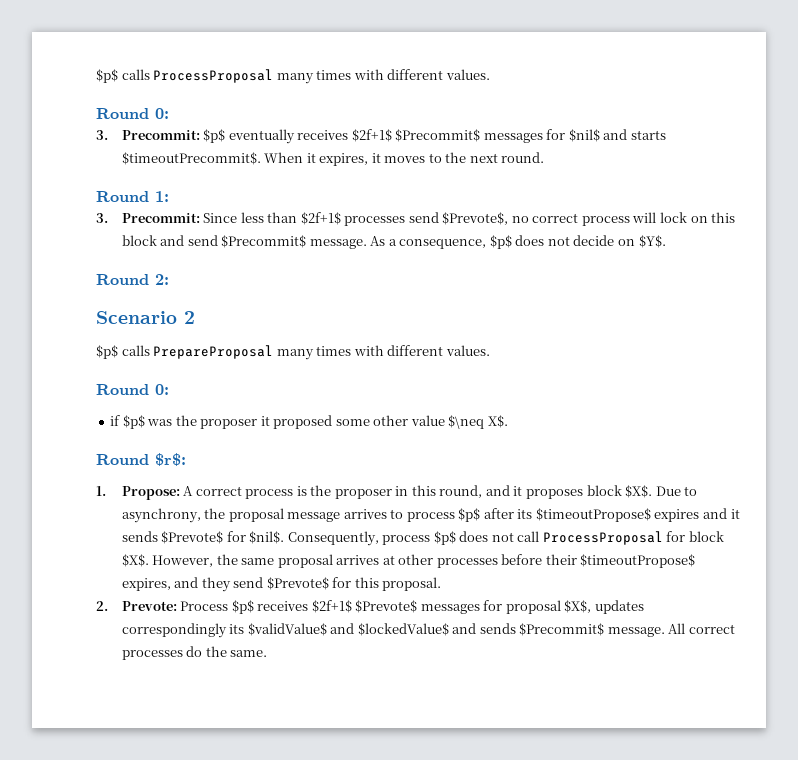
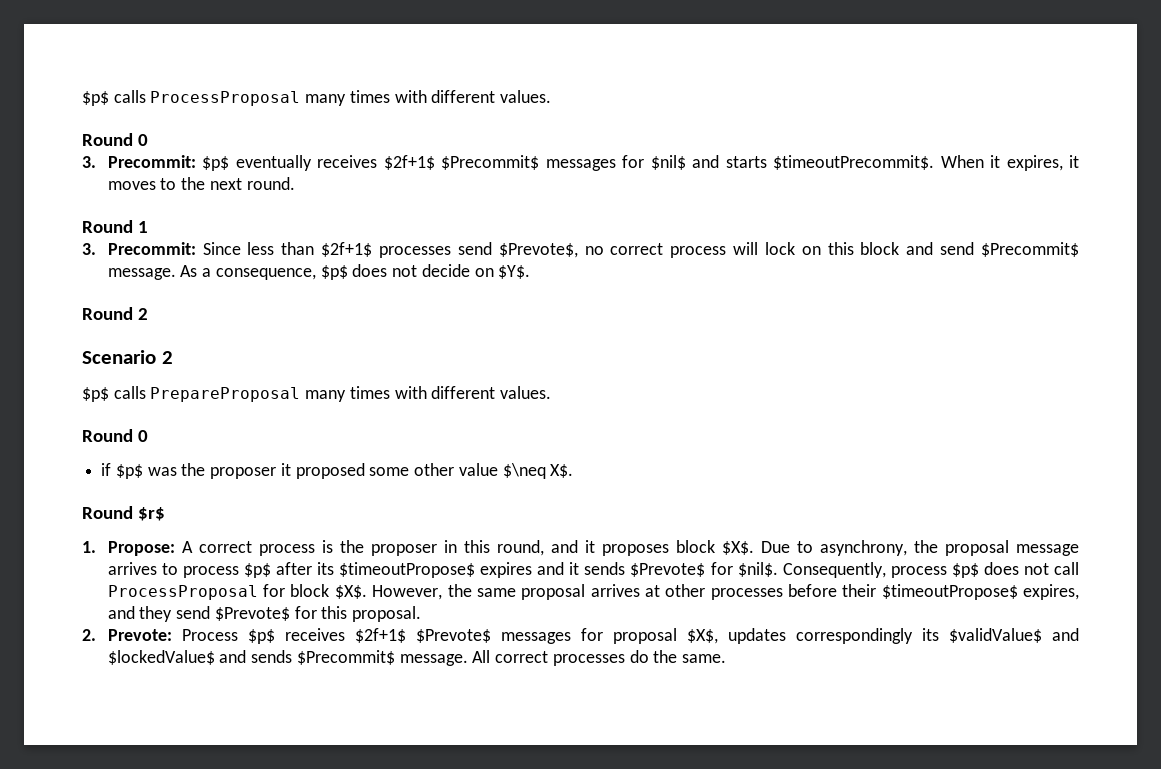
  $p$ calls ProcessProposal many times with different values.
- Round 0:
+ Round 0
- Round 1:
+ Round 1
- Round 2:
+ Round 2
  $p$ calls PrepareProposal many times with different values.
- Round 0:
+ Round 0
- Round $r$:
+ Round $r$

